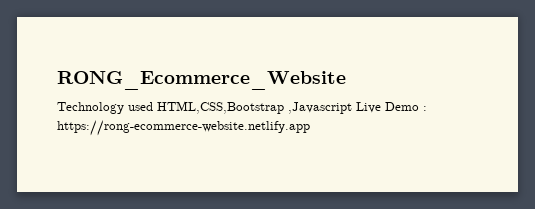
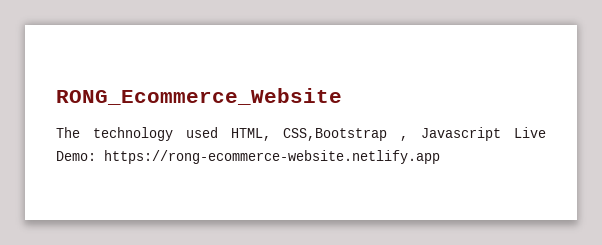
- Technology used HTML,CSS,Bootstrap ,Javascript Live Demo : https://rong-ecommerce-website.netlify.app
+ The technology used HTML, CSS,Bootstrap , Javascript Live Demo: https://rong-ecommerce-website.netlify.app

